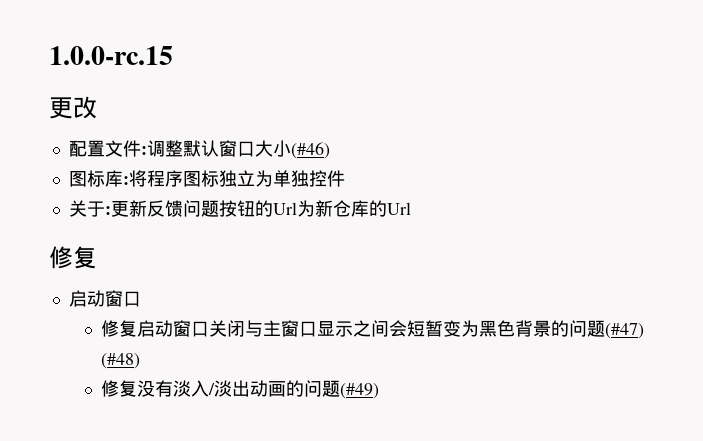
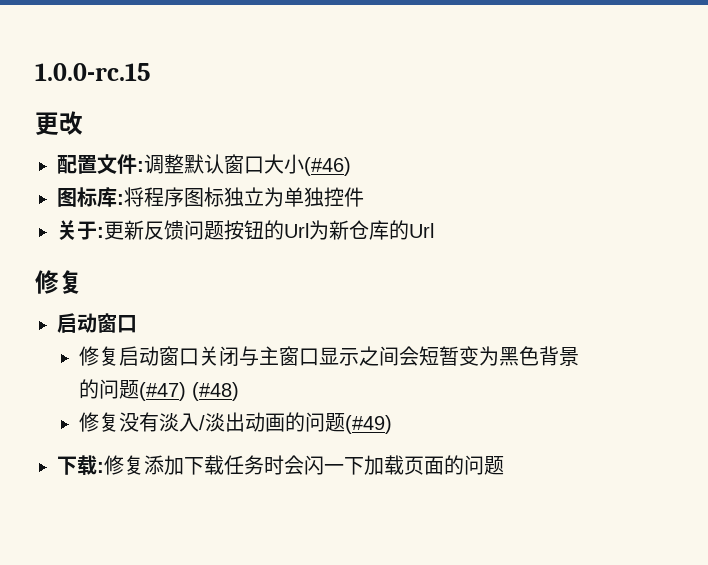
+ 下载:修复添加下载任务时会闪一下加载页面的问题

